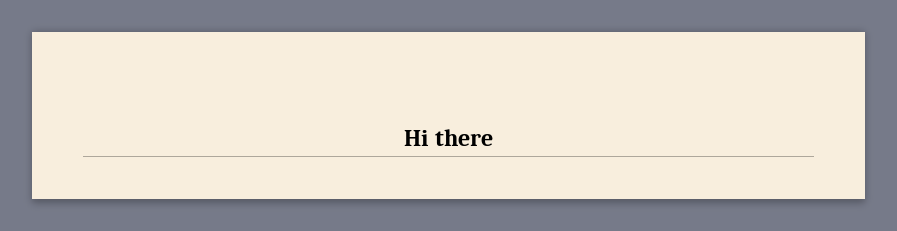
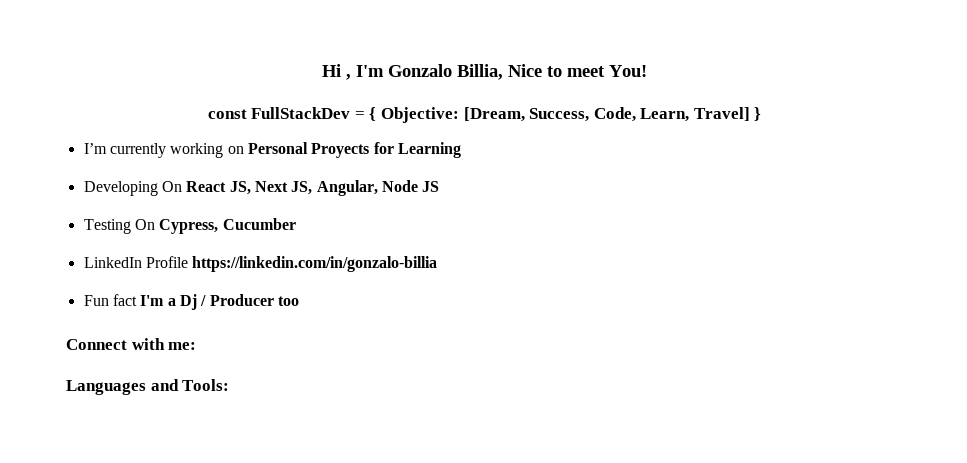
- Hi there
+ Hi , I'm Gonzalo Billia, Nice to meet You!
+ const FullStackDev = { Objective: [Dream, Success, Code, Learn, Travel] }
+ I’m currently working on Personal Proyects for Learning
+ Developing On React JS, Next JS, Angular, Node JS
+ Testing On Cypress, Cucumber
+ LinkedIn Profile https://linkedin.com/in/gonzalo-billia
+ Fun fact I'm a Dj / Producer too
+ Connect with me:
+ Languages and Tools:

